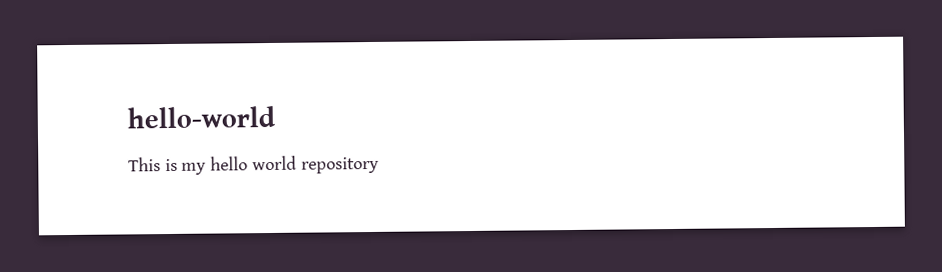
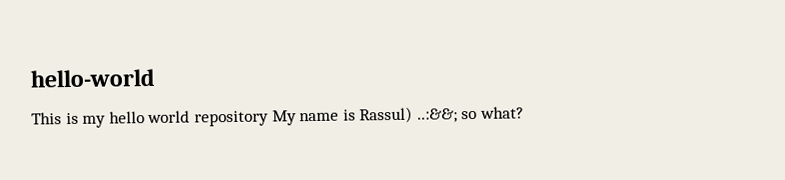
- This is my hello world repository
+ This is my hello world repository My name is Rassul) ..:&&; so what?

